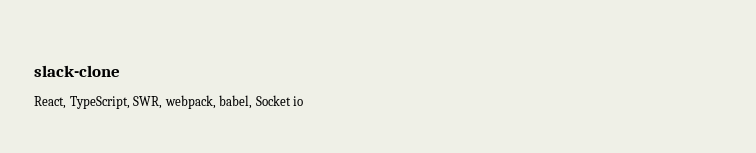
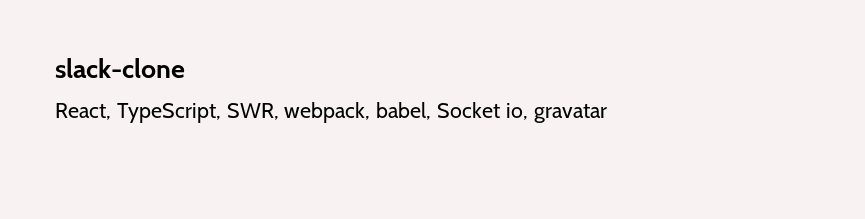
- React, TypeScript, SWR, webpack, babel, Socket io
+ React, TypeScript, SWR, webpack, babel, Socket io, gravatar

